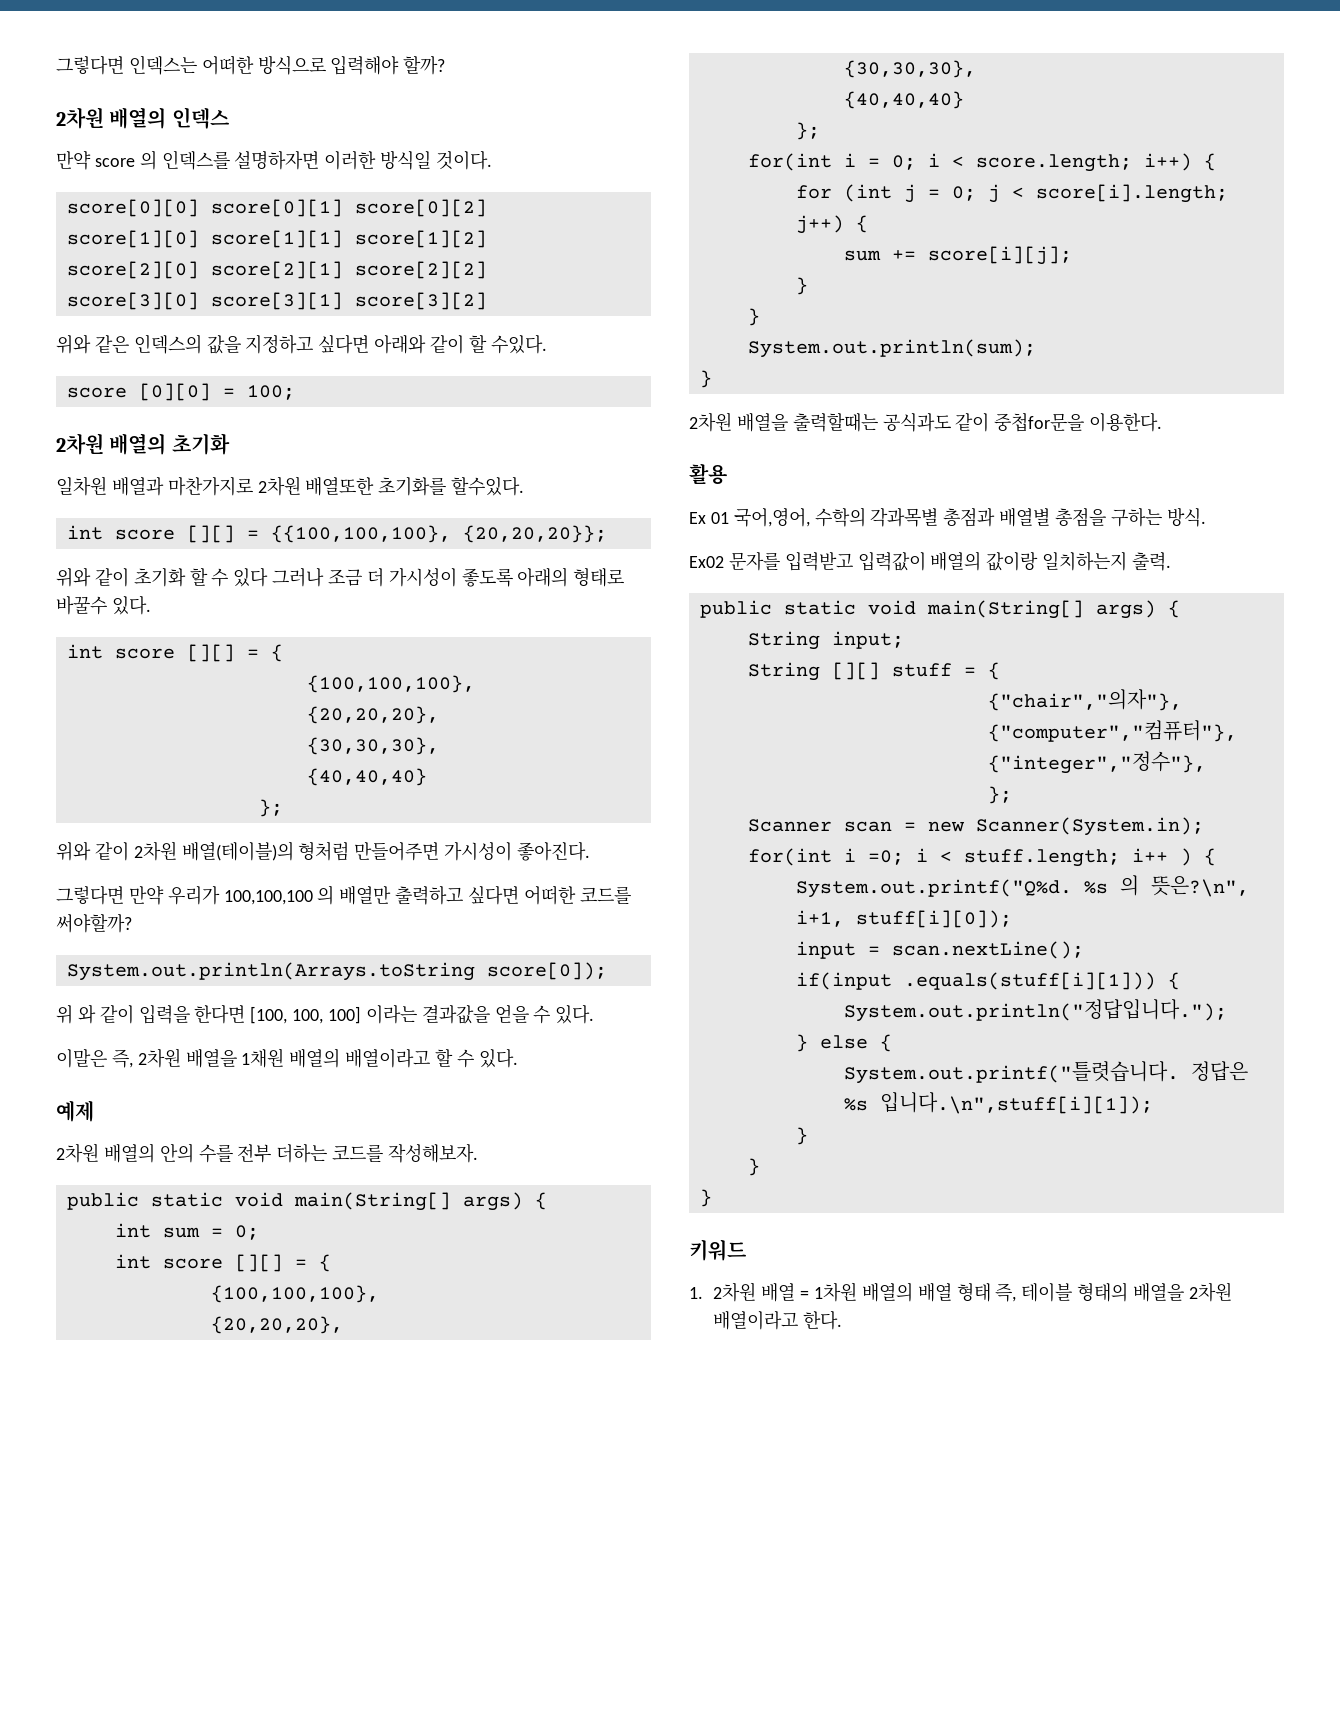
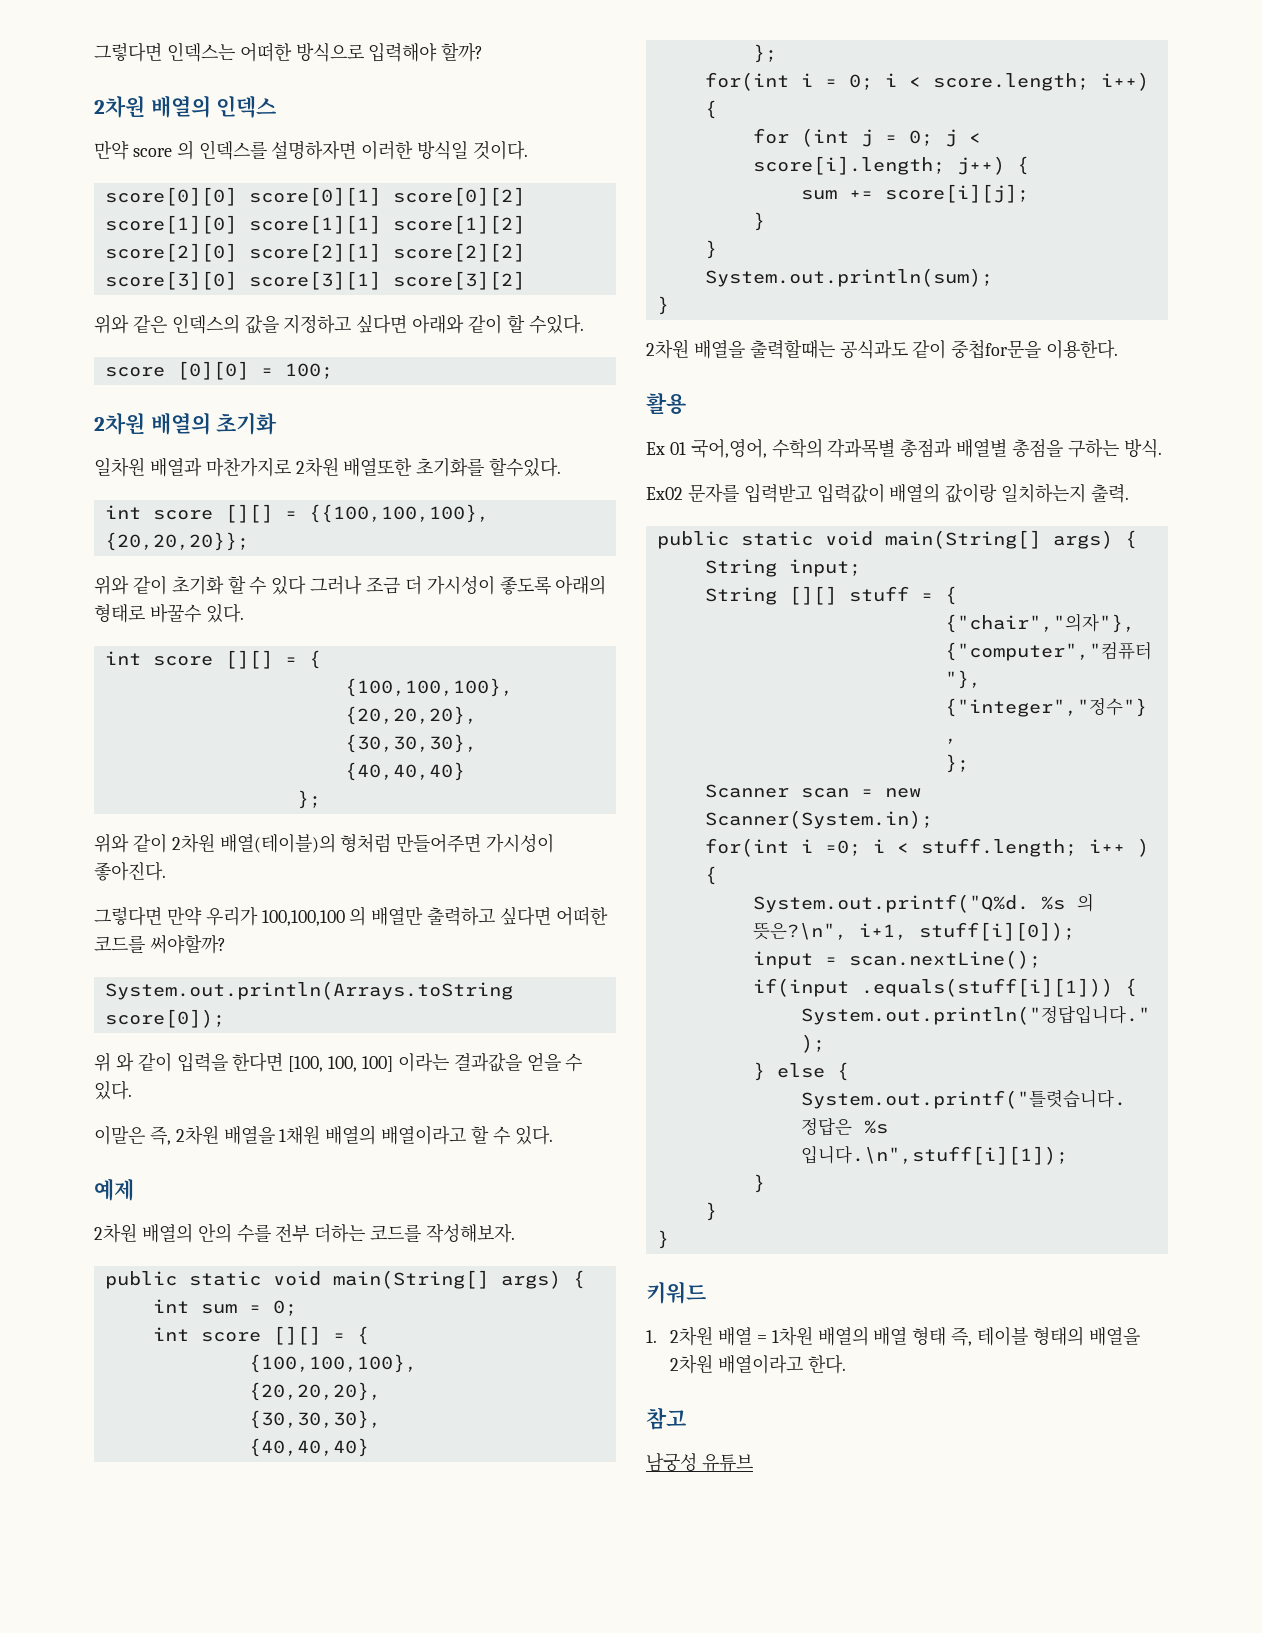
+ 참고
+ 남궁성 유튜브

